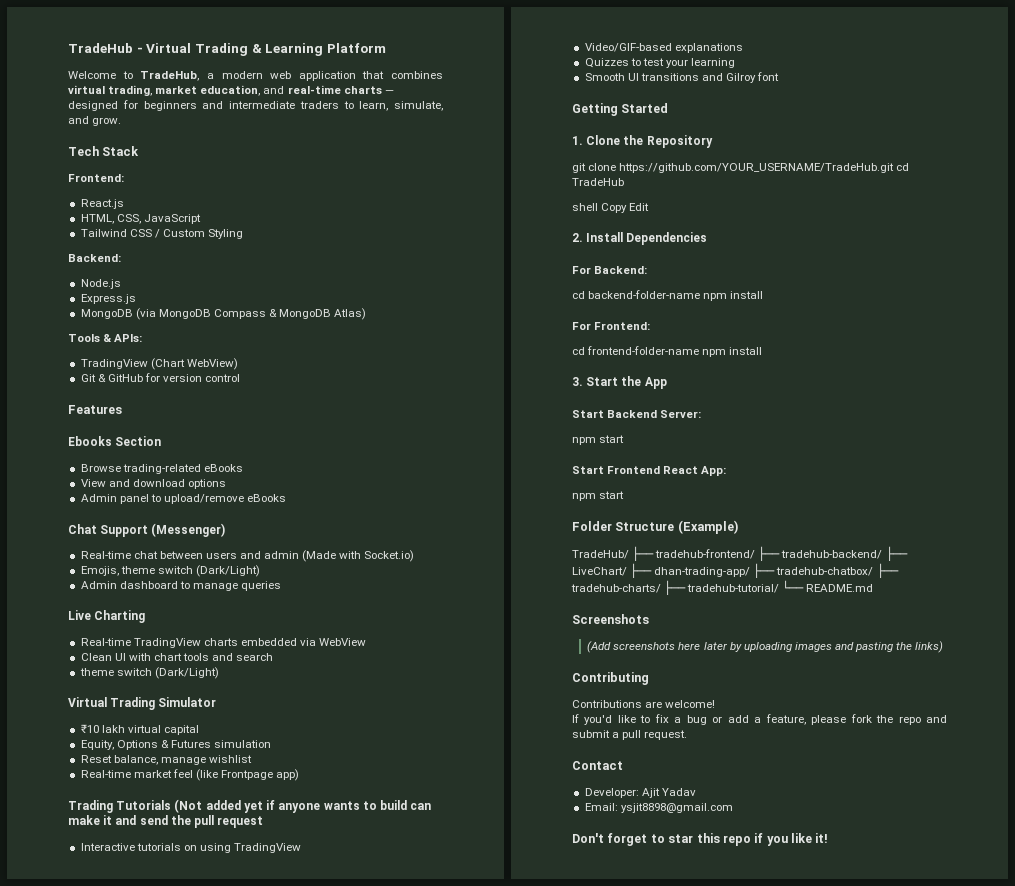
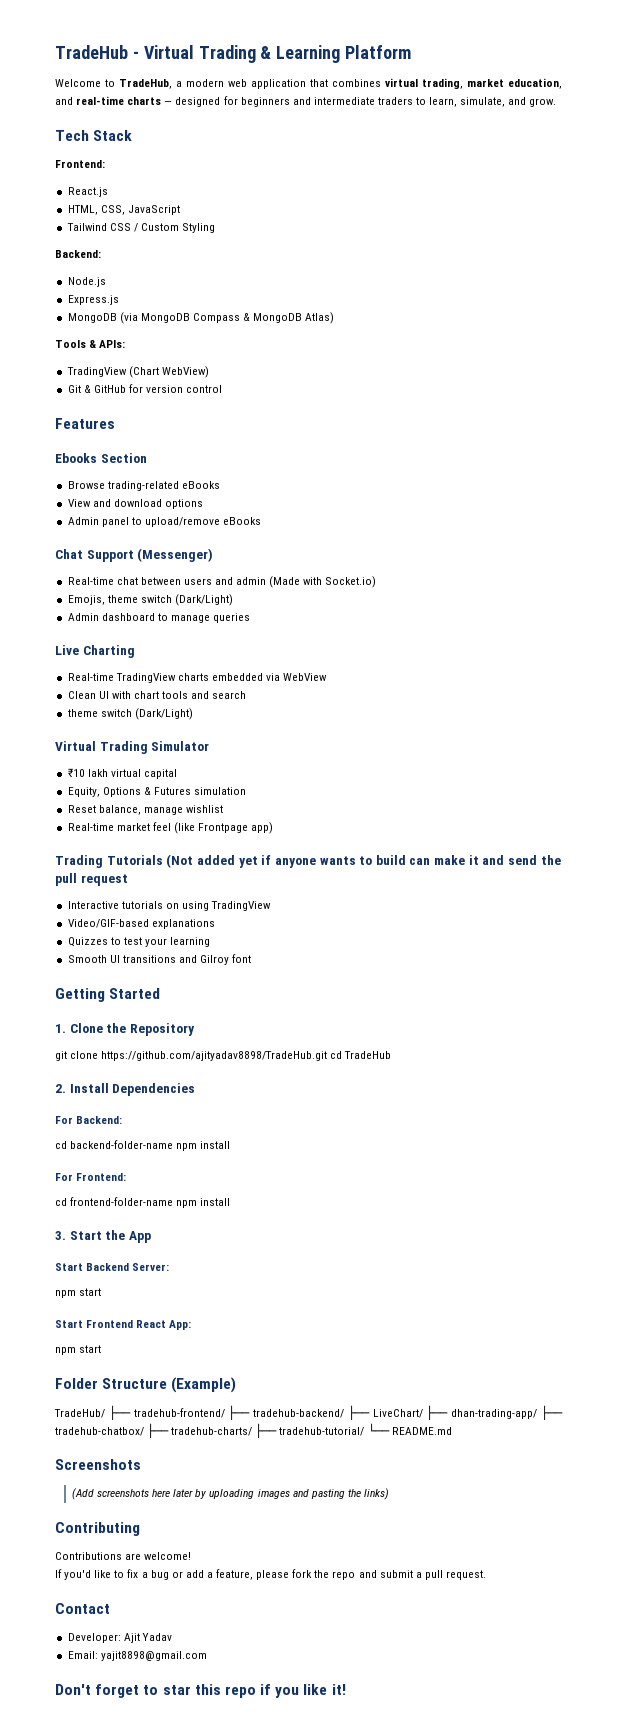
- git clone https://github.com/YOUR_USERNAME/TradeHub.git cd TradeHub
+ git clone https://github.com/ajityadav8898/TradeHub.git cd TradeHub
- shell Copy Edit
- Email: ysjit8898@gmail.com
+ Email: yajit8898@gmail.com

